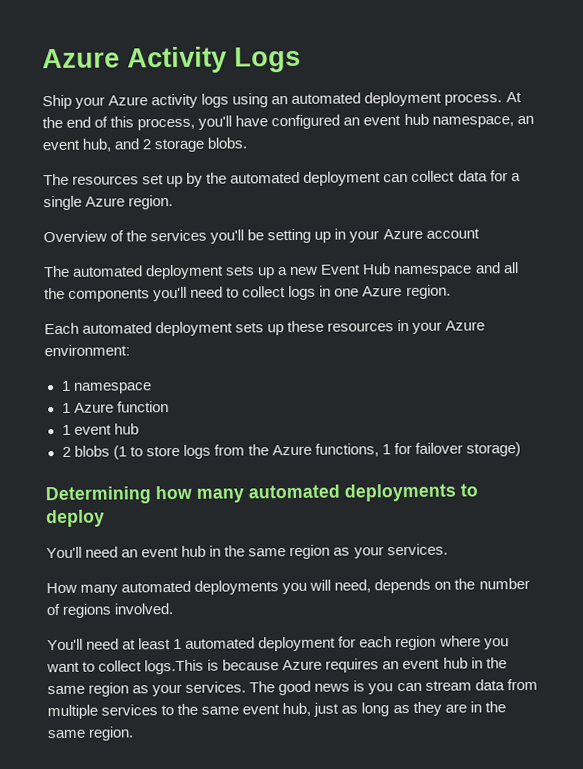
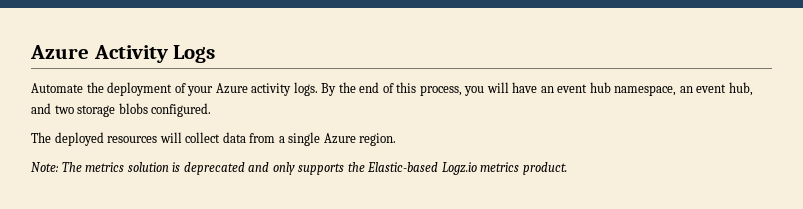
- Ship your Azure activity logs using an automated deployment process. At the end of this process, you'll have configured an event hub namespace, an event hub, and 2 storage blobs.
- The resources set up by the automated deployment can collect data for a single Azure region.
+ Automate the deployment of your Azure activity logs. By the end of this process, you will have an event hub namespace, an event hub, and two storage blobs configured.
+ The deployed resources will collect data from a single Azure region.
- Overview of the services you'll be setting up in your Azure account
- The automated deployment sets up a new Event Hub namespace and all the components you'll need to collect logs in one Azure region.
- Each automated deployment sets up these resources in your Azure environment:
- 1 namespace
- 1 Azure function
- 1 event hub
- 2 blobs (1 to store logs from the Azure functions, 1 for failover storage)
- Determining how many automated deployments to deploy
- You'll need an event hub in the same region as your services.
- How many automated deployments you will need, depends on the number of regions involved.
- You'll need at least 1 automated deployment for each region where you want to collect logs.This is because Azure requires an event hub in the same region as your services. The good news is you can stream data from multiple services to the same event hub, just as long as they are in the same region.
+ Note: The metrics solution is deprecated and only supports the Elastic-based Logz.io metrics product.

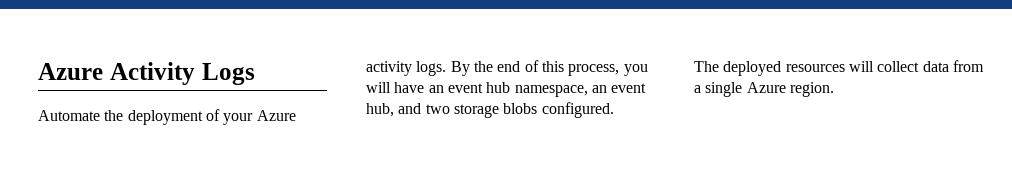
- Note: The metrics solution is deprecated and only supports the Elastic-based Logz.io metrics product.

